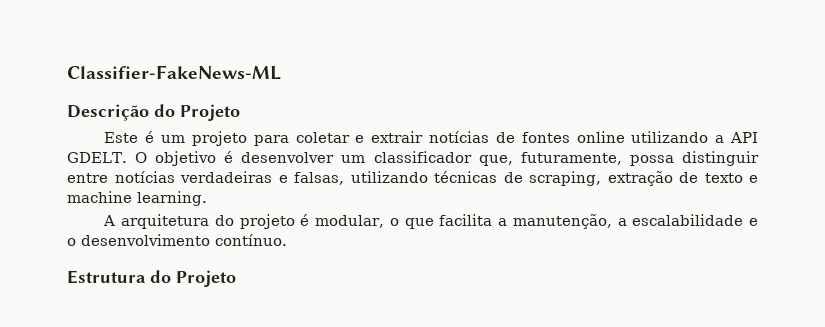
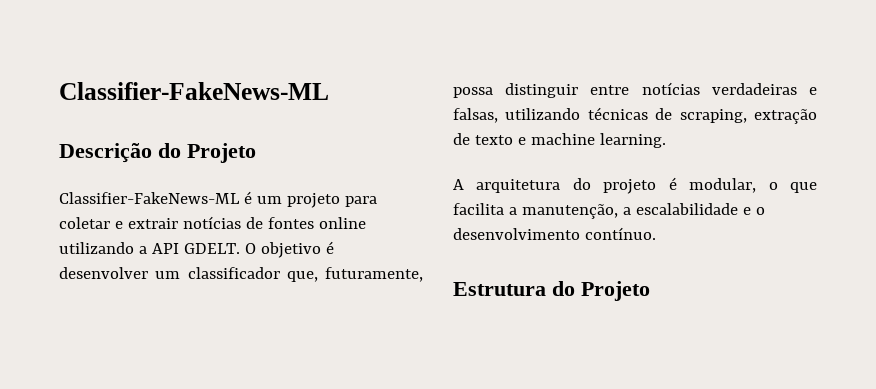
- Este é um projeto para coletar e extrair notícias de fontes online utilizando a API GDELT.
+ Classifier-FakeNews-ML é um projeto para coletar e extrair notícias de fontes online utilizando a API GDELT.

